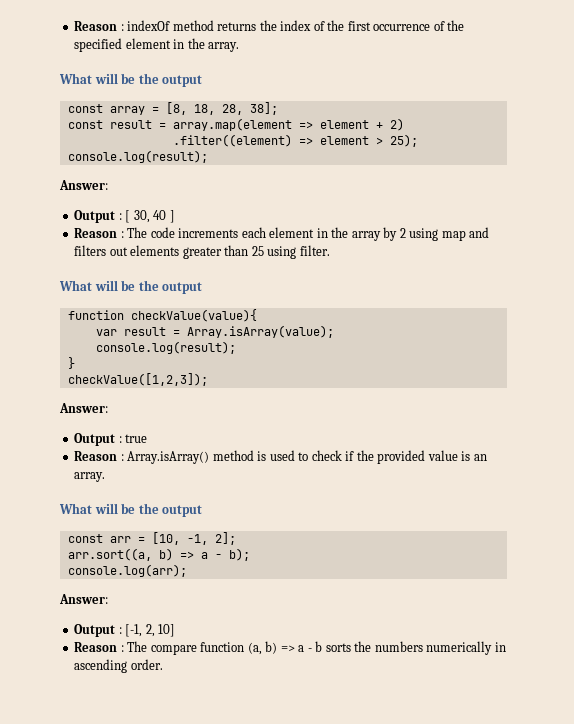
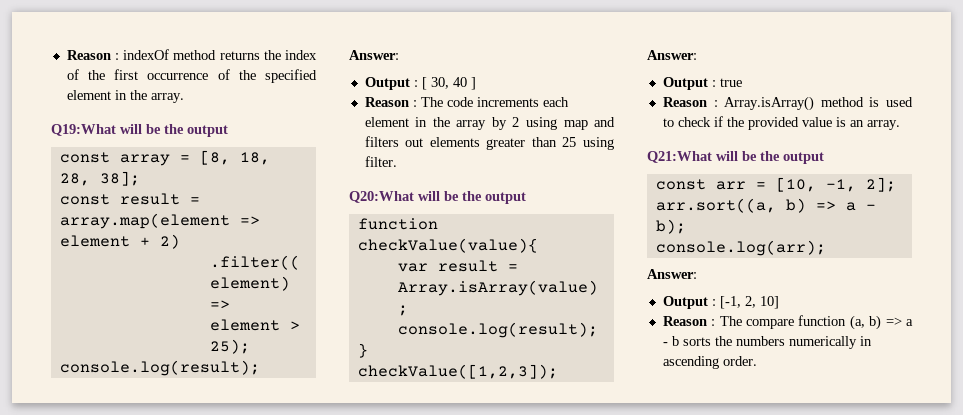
  Reason : indexOf method returns the index of the first occurrence of the specified element in the array.
- What will be the output
+ Q19:What will be the output
  Reason : The code increments each element in the array by 2 using map and filters out elements greater than 25 using filter.
- What will be the output
+ Q20:What will be the output
  Reason : Array.isArray() method is used to check if the provided value is an array.
- What will be the output
+ Q21:What will be the output

